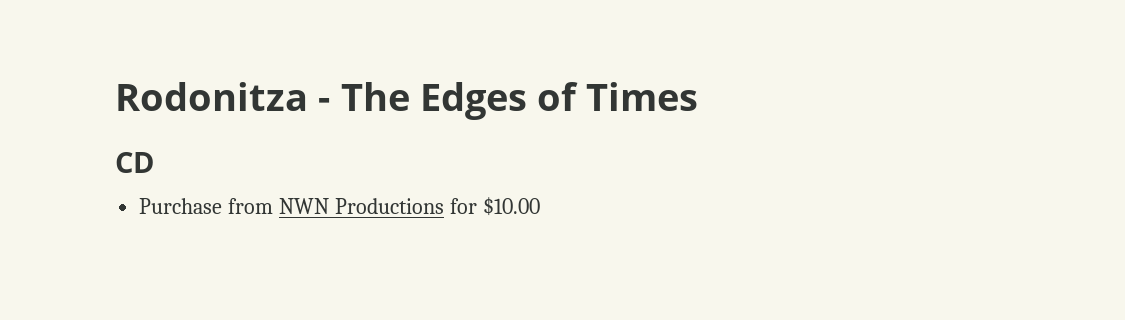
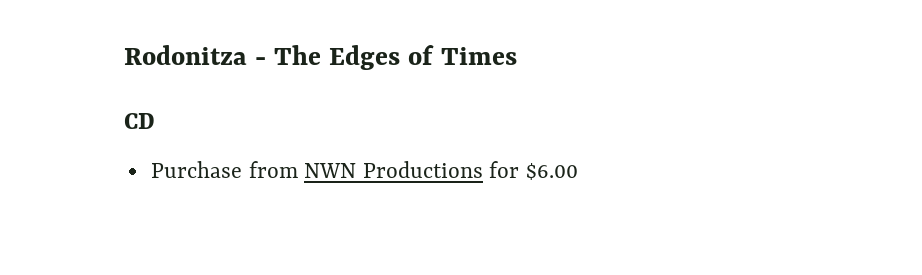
- Purchase from NWN Productions for $10.00
+ Purchase from NWN Productions for $6.00

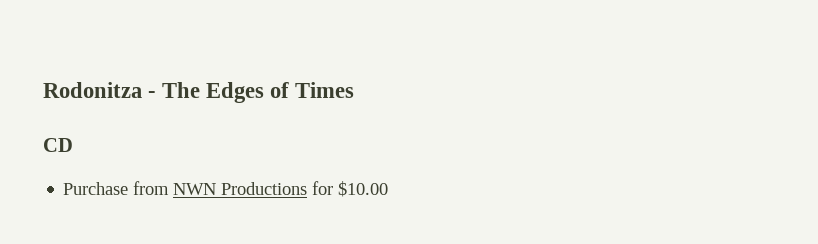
- Purchase from NWN Productions for $6.00
+ Purchase from NWN Productions for $10.00

